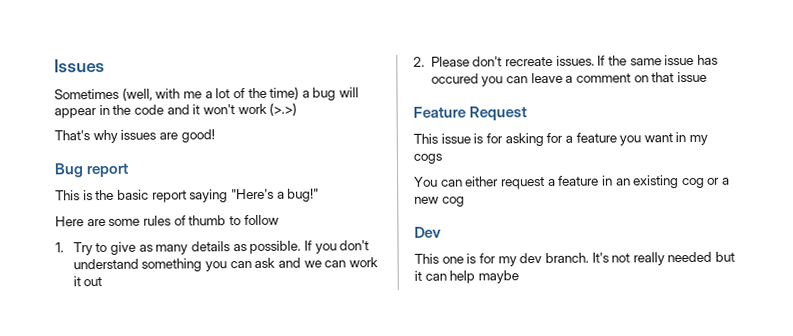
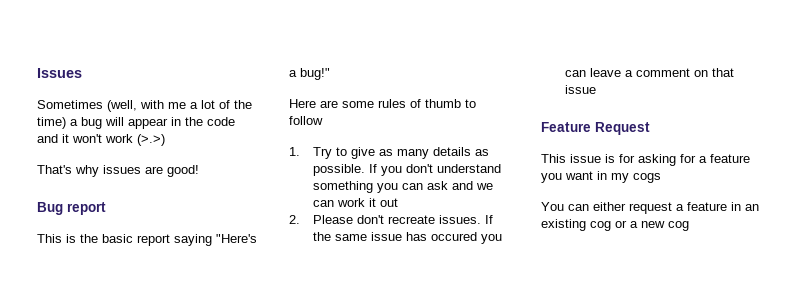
- Dev
- This one is for my dev branch. It's not really needed but it can help maybe

